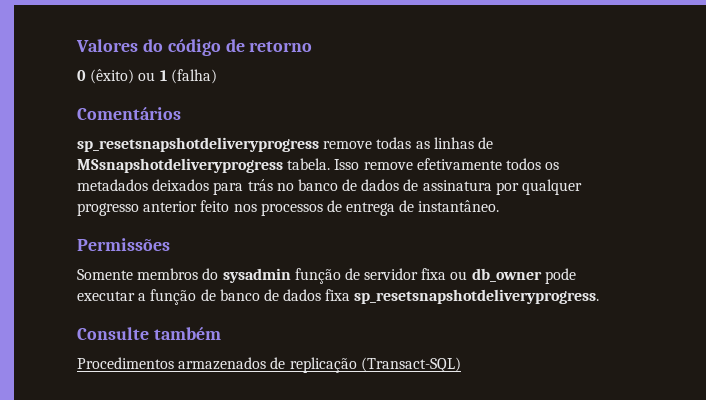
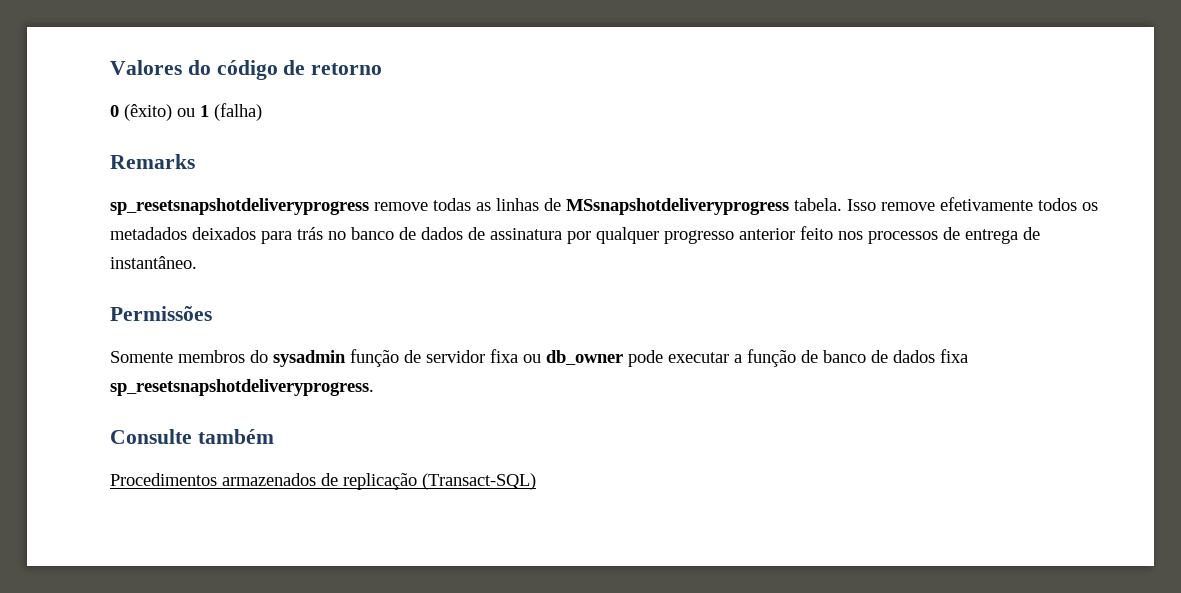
- Comentários
+ Remarks

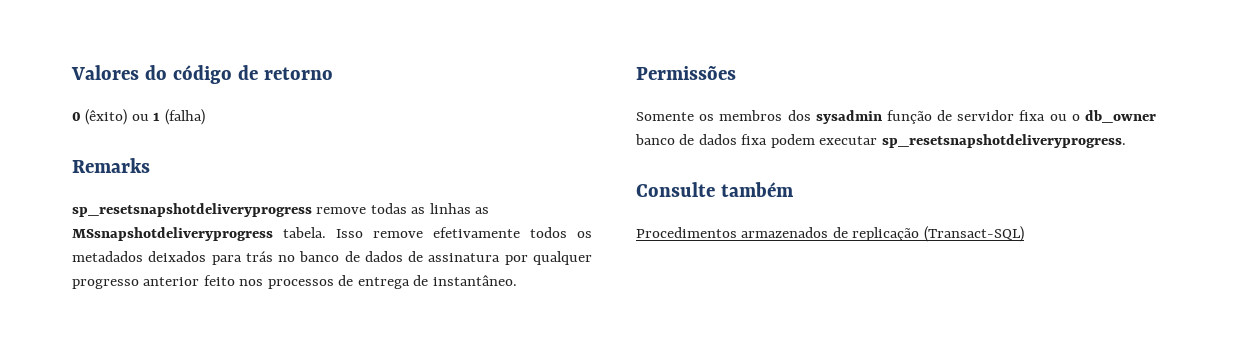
- sp_resetsnapshotdeliveryprogress remove todas as linhas de MSsnapshotdeliveryprogress tabela.
+ sp_resetsnapshotdeliveryprogress remove todas as linhas as MSsnapshotdeliveryprogress tabela.
- Somente membros do sysadmin função de servidor fixa ou db_owner pode executar a função de banco de dados fixa sp_resetsnapshotdeliveryprogress.
+ Somente os membros dos sysadmin função de servidor fixa ou o db_owner banco de dados fixa podem executar sp_resetsnapshotdeliveryprogress.

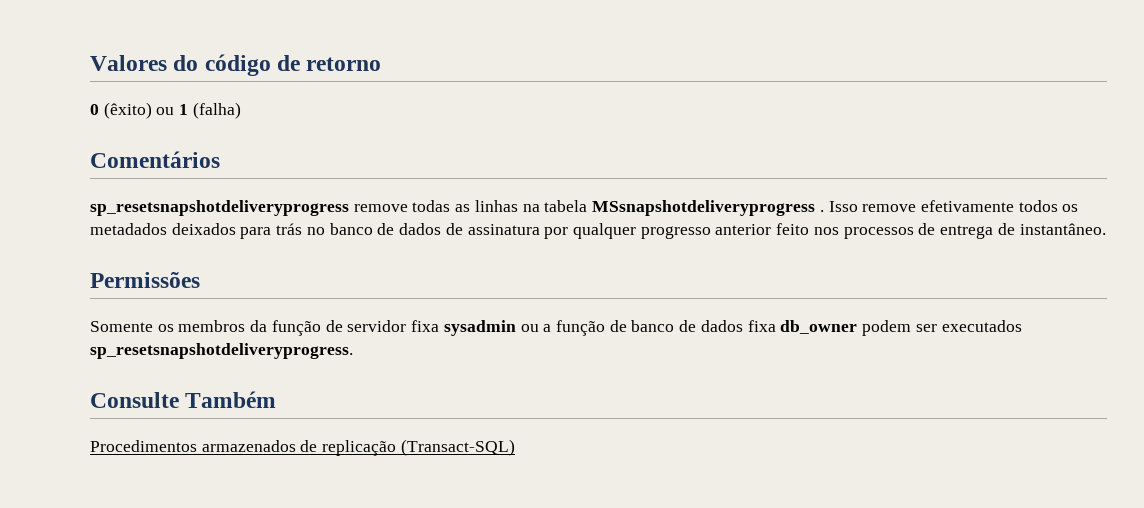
- Remarks
+ Comentários
- sp_resetsnapshotdeliveryprogress remove todas as linhas as MSsnapshotdeliveryprogress tabela.
+ sp_resetsnapshotdeliveryprogress remove todas as linhas na tabela MSsnapshotdeliveryprogress .
- Somente os membros dos sysadmin função de servidor fixa ou o db_owner banco de dados fixa podem executar sp_resetsnapshotdeliveryprogress.
+ Somente os membros da função de servidor fixa sysadmin ou a função de banco de dados fixa db_owner podem ser executados sp_resetsnapshotdeliveryprogress.
- Consulte também
+ Consulte Também

